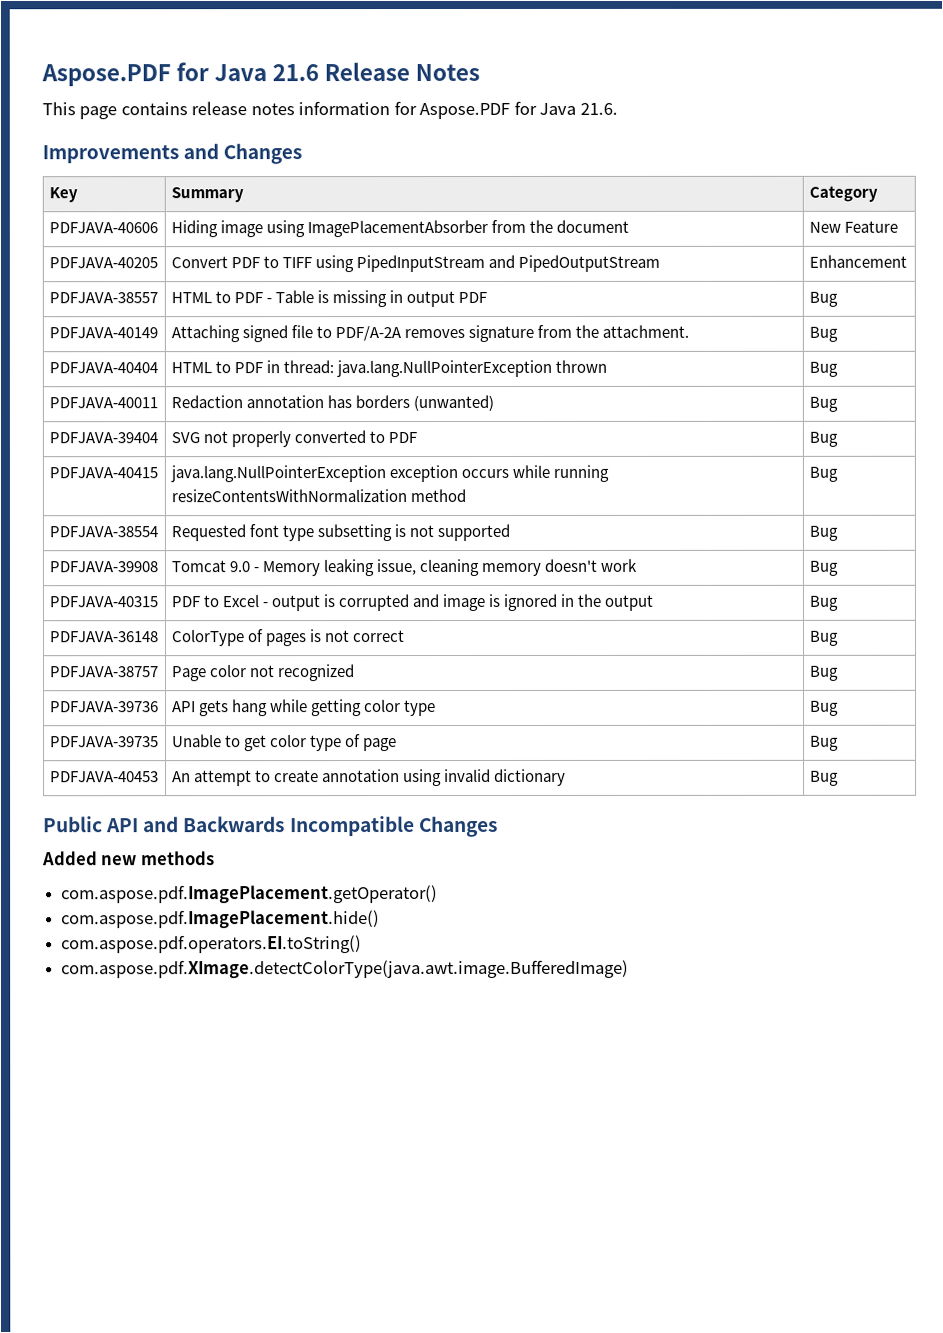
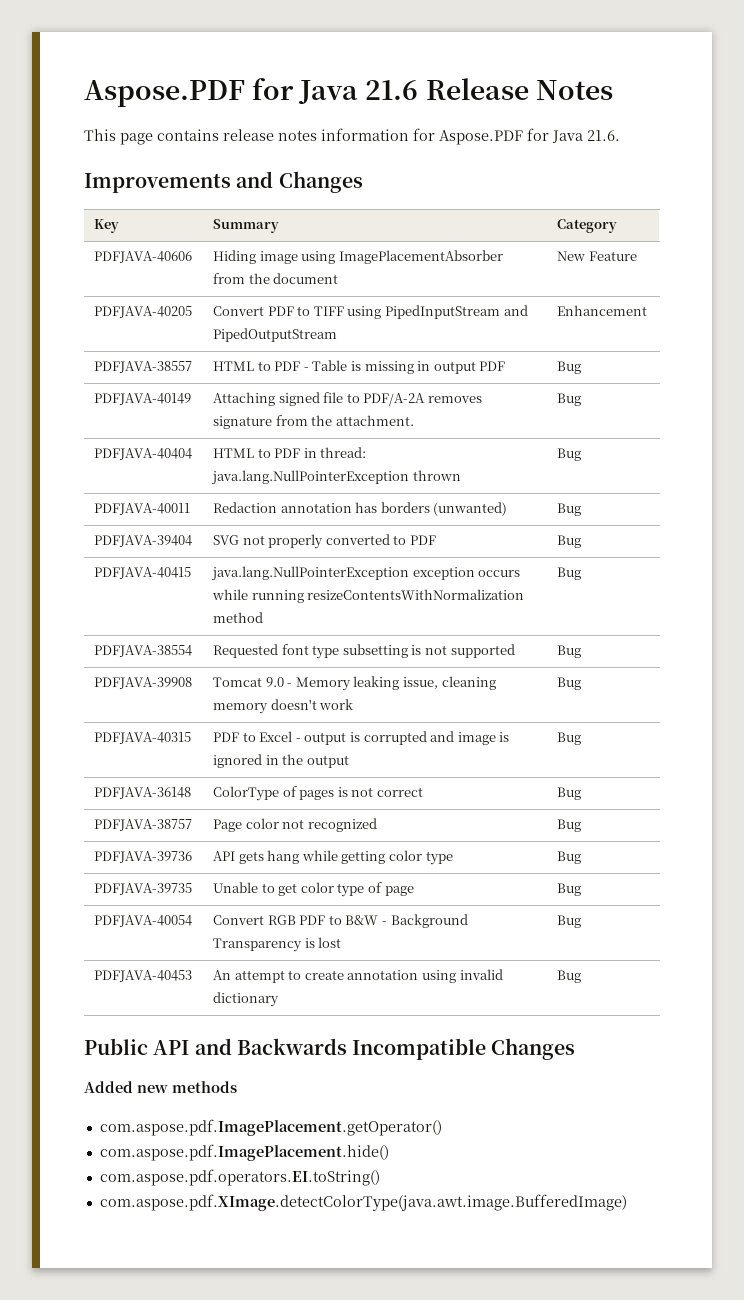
+ PDFJAVA-40054 | Convert RGB PDF to B&W - Background Transparency is lost | Bug

